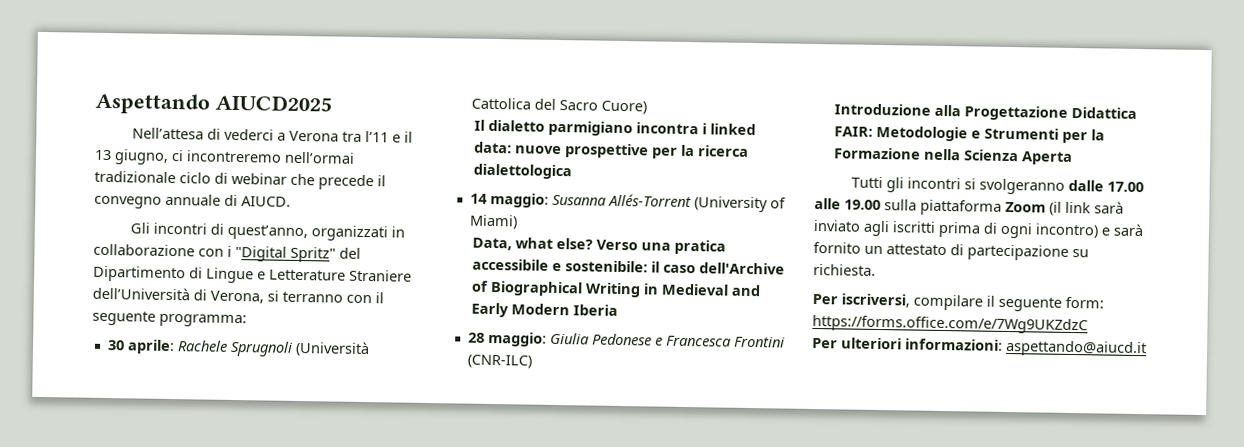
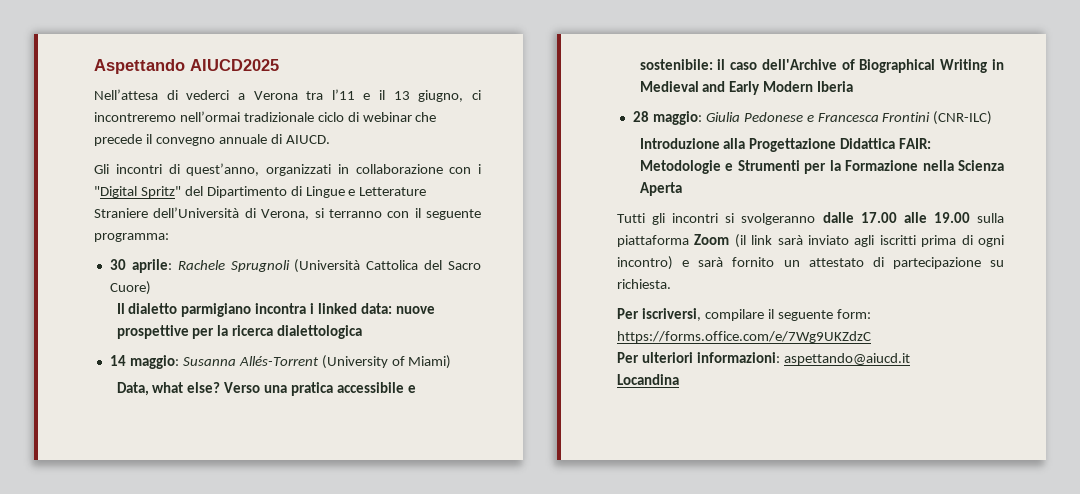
+ Locandina

